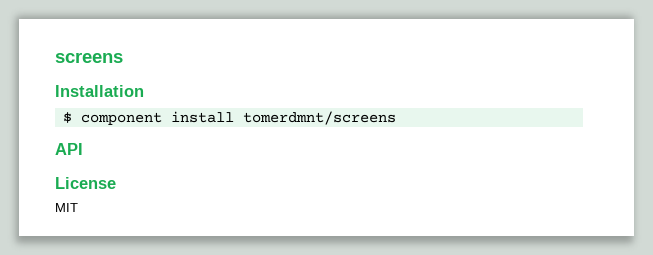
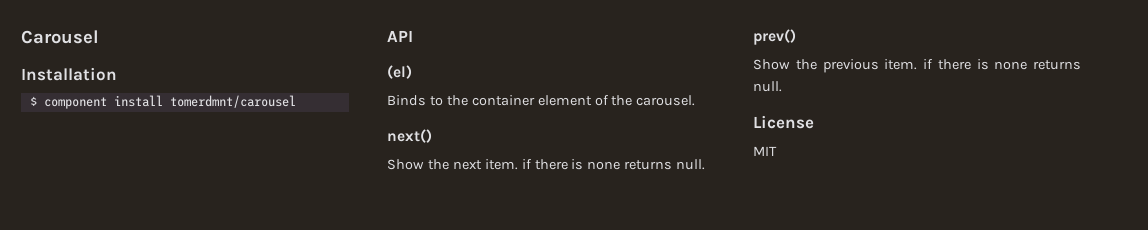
- screens
+ Carousel
- $ component install tomerdmnt/screens
+ $ component install tomerdmnt/carousel
+ (el)
+ Binds to the container element of the carousel.
+ next()
+ Show the next item. if there is none returns null.
+ prev()
+ Show the previous item. if there is none returns null.

